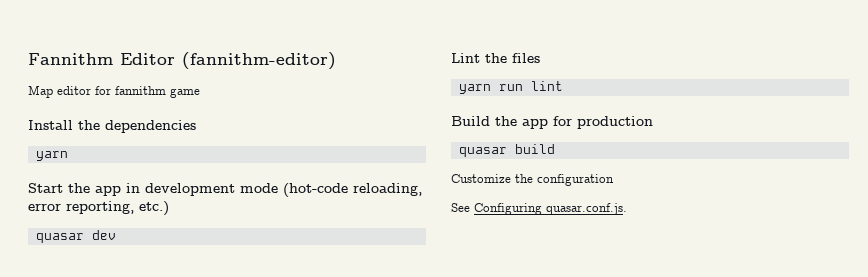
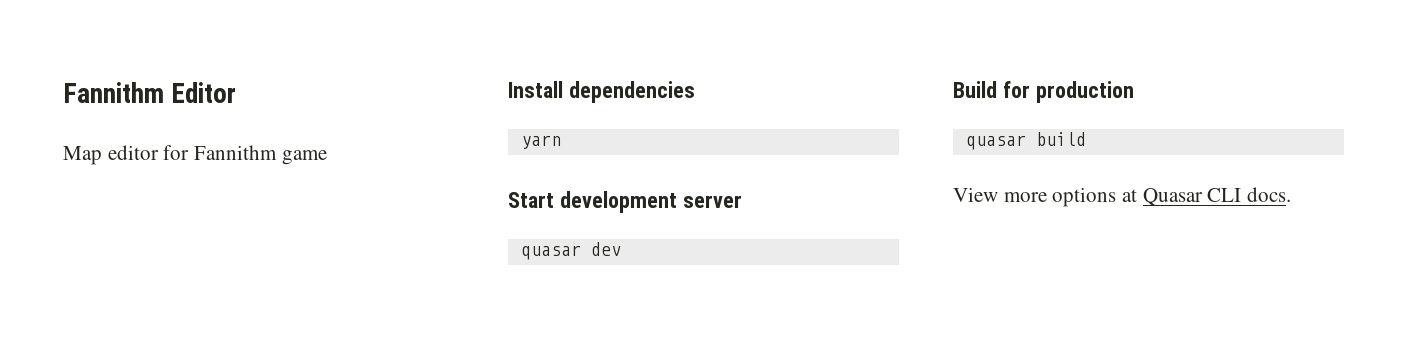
- Fannithm Editor (fannithm-editor)
+ Fannithm Editor
- Map editor for fannithm game
+ Map editor for Fannithm game
- Install the dependencies
+ Install dependencies
- Start the app in development mode (hot-code reloading, error reporting, etc.)
+ Start development server
  quasar dev
- Lint the files
- yarn run lint
- Build the app for production
+ Build for production
- Customize the configuration
- See Configuring quasar.conf.js.
+ View more options at Quasar CLI docs.

